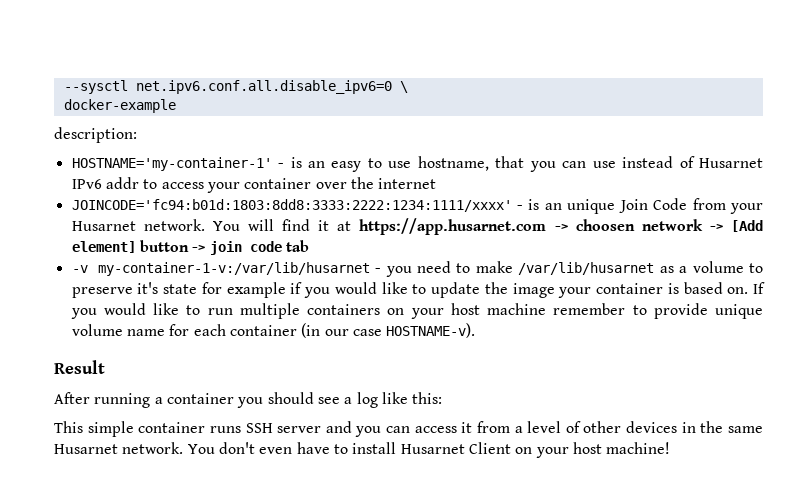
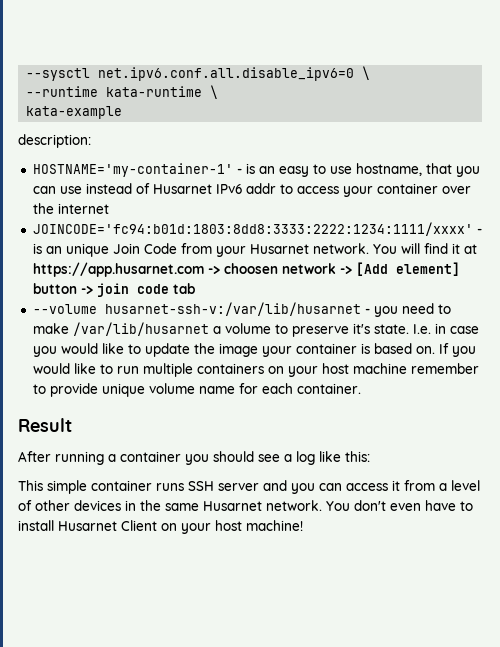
- docker-example
+ --runtime kata-runtime \
+ kata-example
- -v my-container-1-v:/var/lib/husarnet - you need to make /var/lib/husarnet as a volume to preserve it's state for example if you would like to update the image your container is based on.
+ --volume husarnet-ssh-v:/var/lib/husarnet - you need to make /var/lib/husarnet a volume to preserve it's state. I.e. in case you would like to update the image your container is based on.
- If you would like to run multiple containers on your host machine remember to provide unique volume name for each container (in our case HOSTNAME-v).
+ If you would like to run multiple containers on your host machine remember to provide unique volume name for each container.

